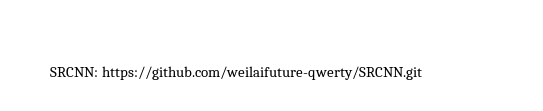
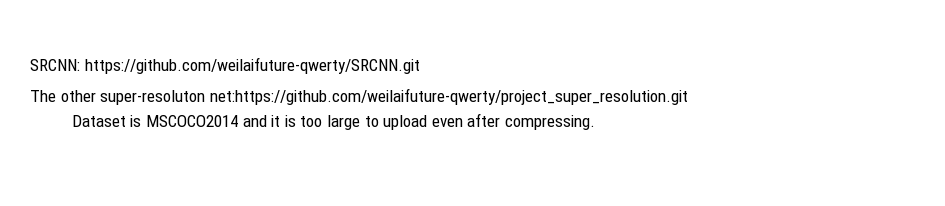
+ The other super-resoluton net:https://github.com/weilaifuture-qwerty/project_super_resolution.git
+ Dataset is MSCOCO2014 and it is too large to upload even after compressing.

